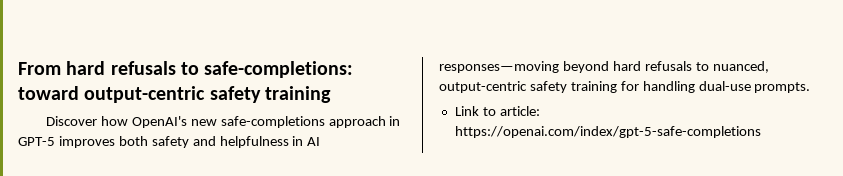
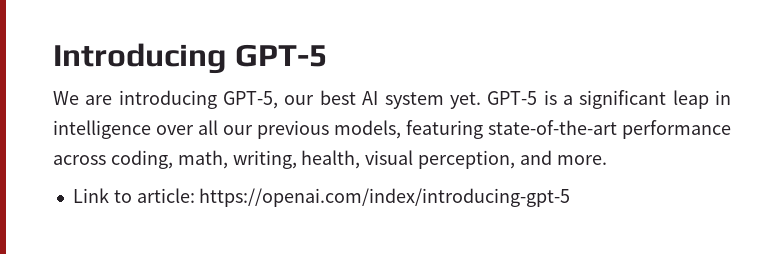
- From hard refusals to safe-completions: toward output-centric safety training
- Discover how OpenAI's new safe-completions approach in GPT-5 improves both safety and helpfulness in AI responses—moving beyond hard refusals to nuanced, output-centric safety training for handling dual-use prompts.
+ Introducing GPT-5
+ We are introducing GPT‑5, our best AI system yet. GPT‑5 is a significant leap in intelligence over all our previous models, featuring state-of-the-art performance across coding, math, writing, health, visual perception, and more.
- Link to article: https://openai.com/index/gpt-5-safe-completions
+ Link to article: https://openai.com/index/introducing-gpt-5

